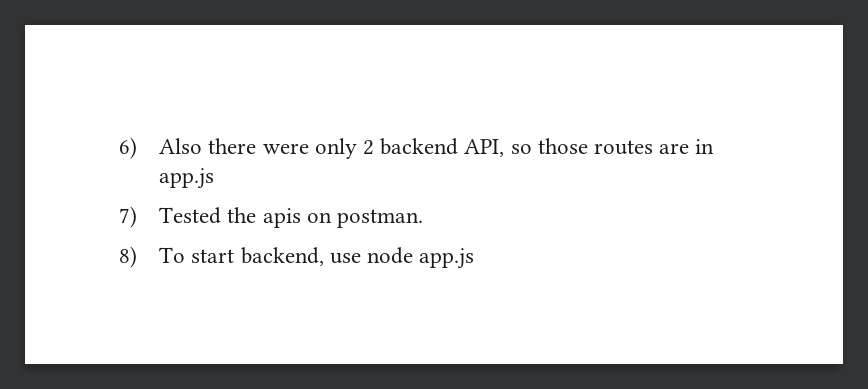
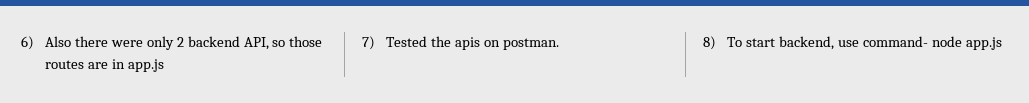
- 8) To start backend, use node app.js
+ 8) To start backend, use command- node app.js

